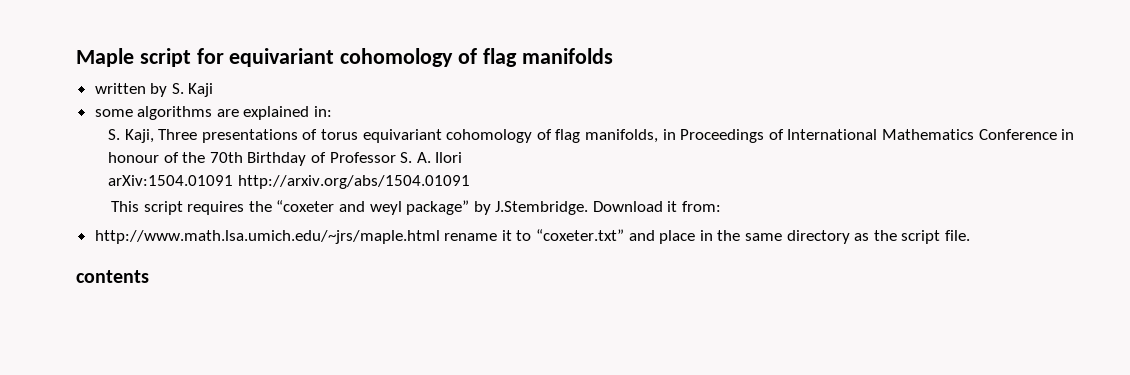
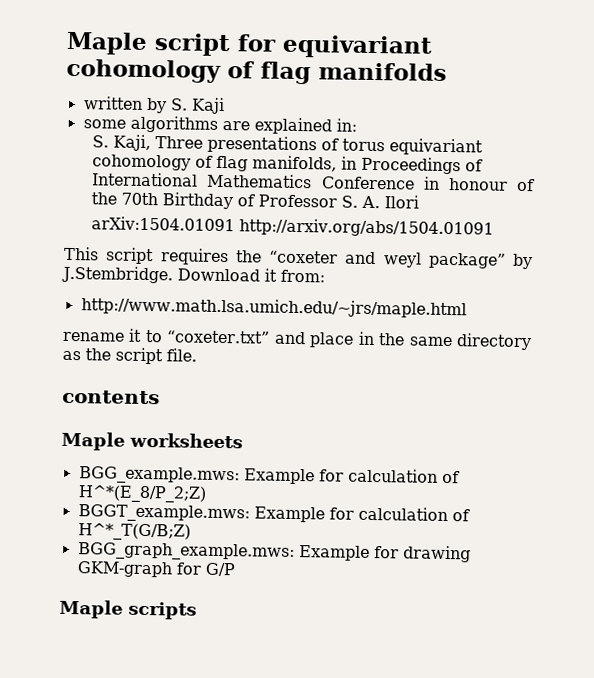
- http://www.math.lsa.umich.edu/~jrs/maple.html rename it to “coxeter.txt” and place in the same directory as the script file.
+ http://www.math.lsa.umich.edu/~jrs/maple.html
+ rename it to “coxeter.txt” and place in the same directory as the script file.
+ Maple worksheets
+ BGG_example.mws: Example for calculation of H^*(E_8/P_2;Z)
+ BGGT_example.mws: Example for calculation of H^*_T(G/B;Z)
+ BGG_graph_example.mws: Example for drawing GKM-graph for G/P
+ Maple scripts

